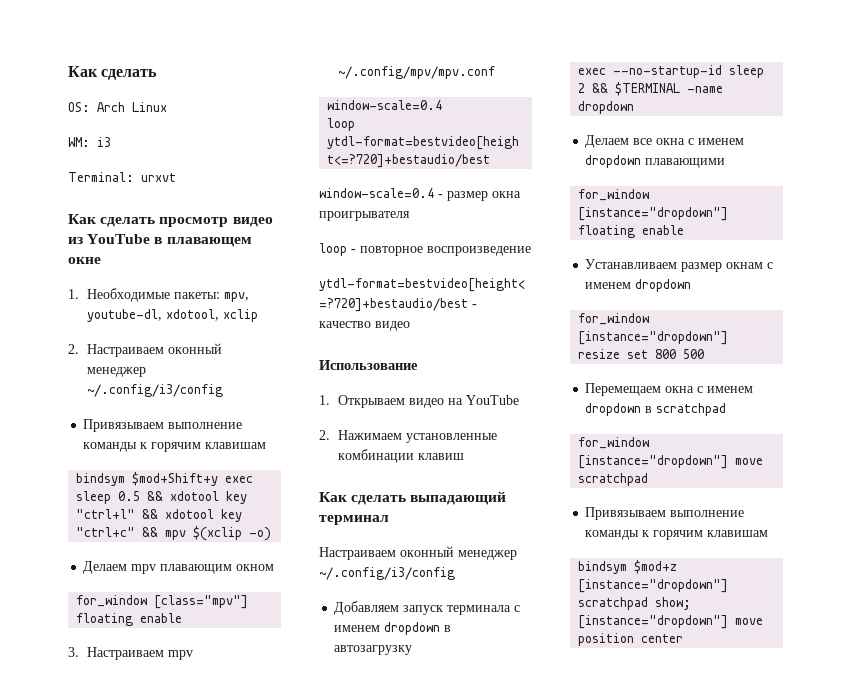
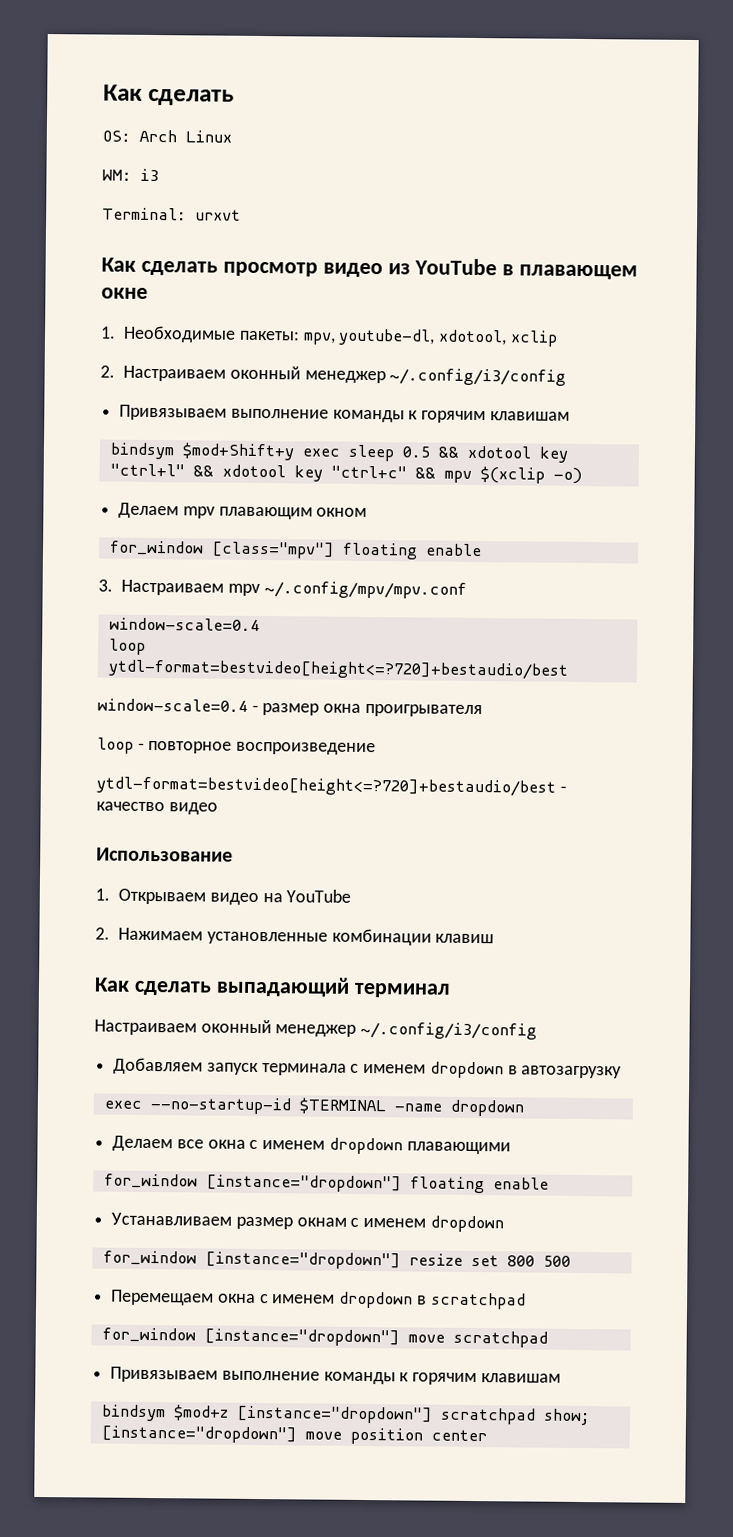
- exec --no-startup-id sleep 2 && $TERMINAL -name dropdown
+ exec --no-startup-id $TERMINAL -name dropdown

